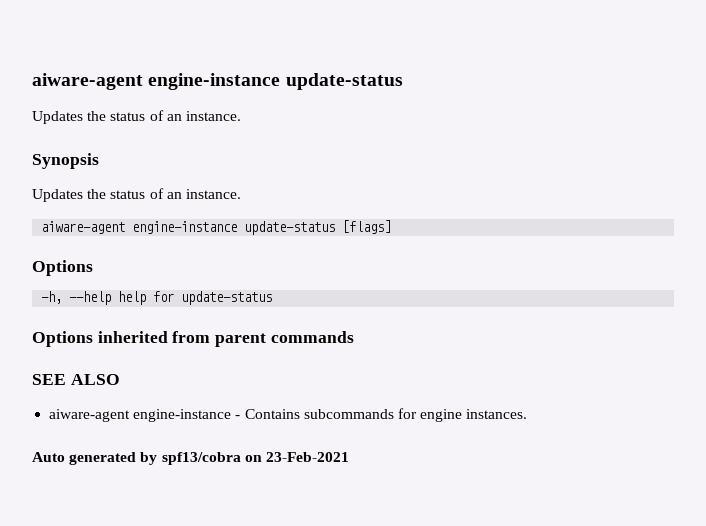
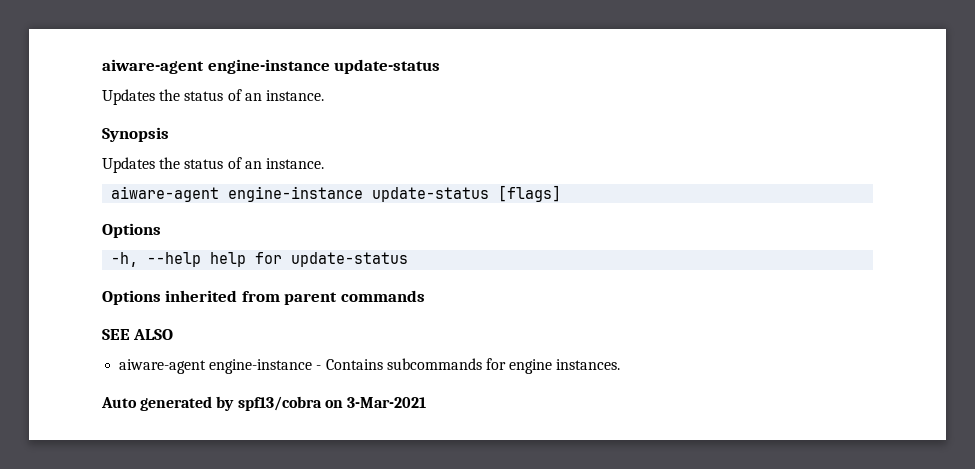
- Auto generated by spf13/cobra on 23-Feb-2021
+ Auto generated by spf13/cobra on 3-Mar-2021

